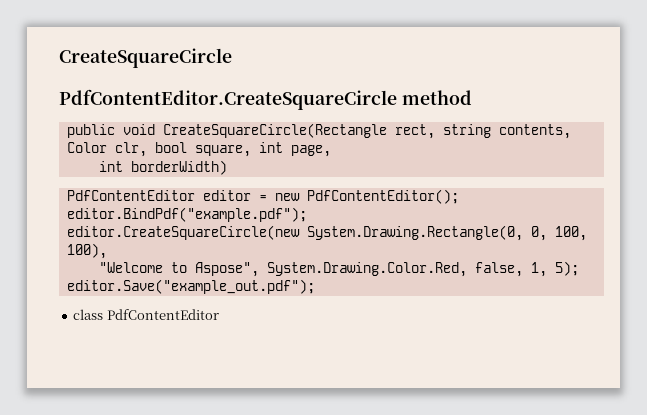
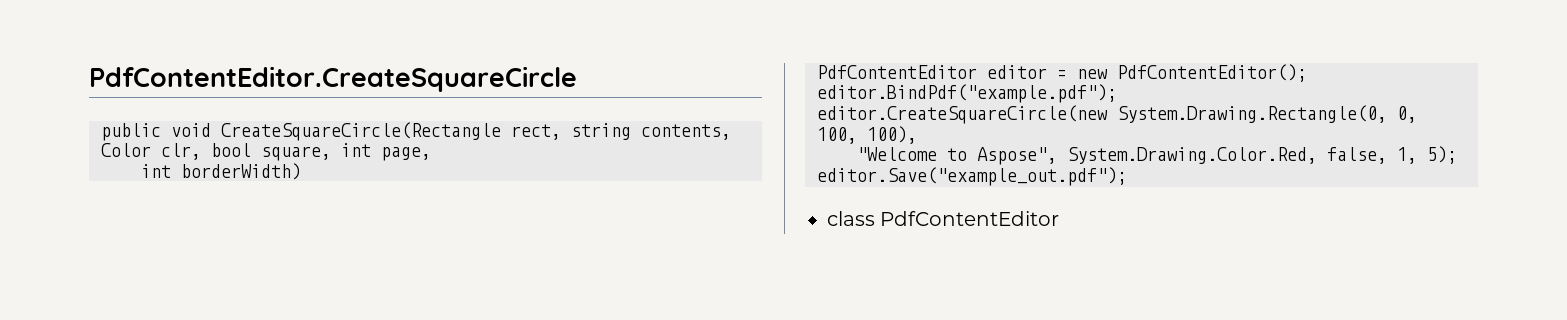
- CreateSquareCircle
- PdfContentEditor.CreateSquareCircle method
+ PdfContentEditor.CreateSquareCircle

